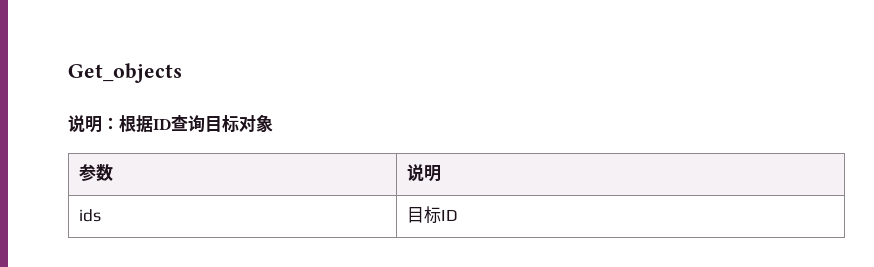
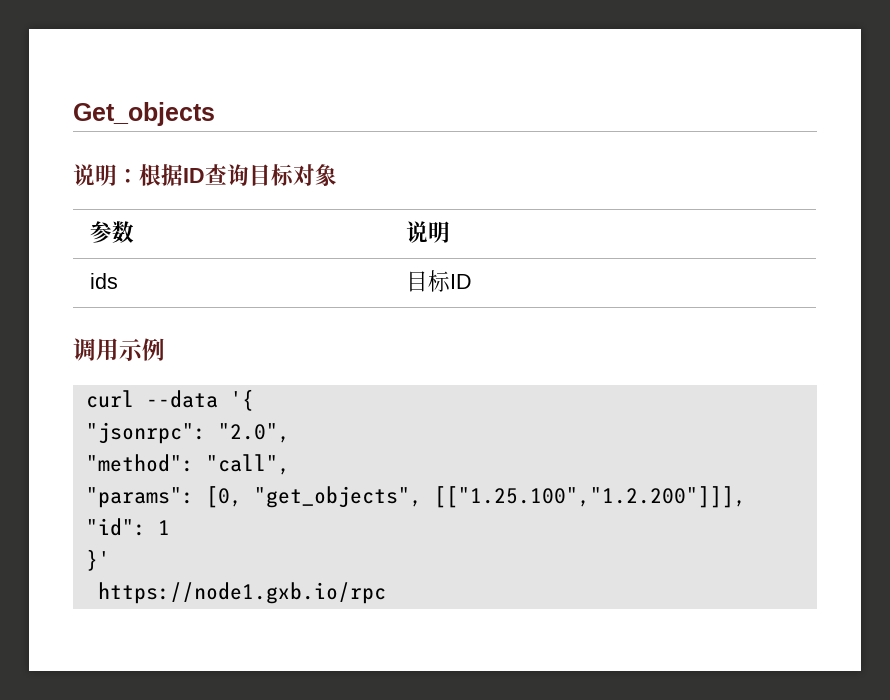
+ 调用示例
+ curl --data '{
+ "jsonrpc": "2.0",
+ "method": "call",
+ "params": [0, "get_objects", [["1.25.100","1.2.200"]]], "id": 1
+ }'
+ https://node1.gxb.io/rpc

